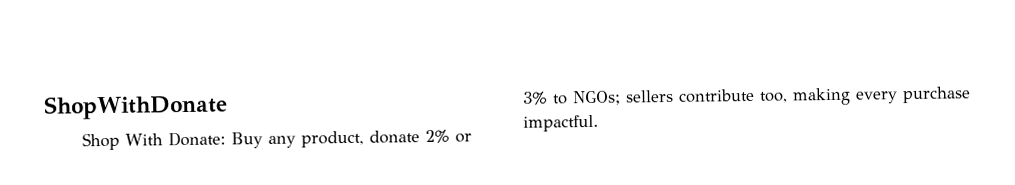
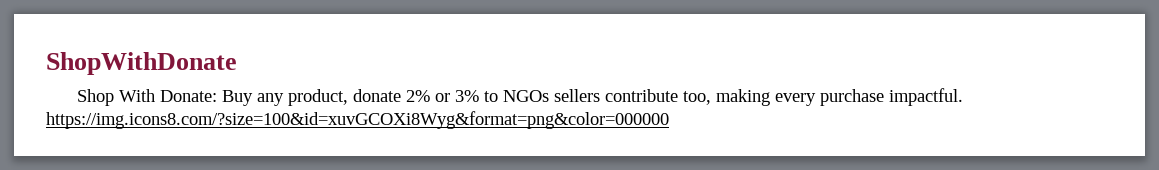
- Shop With Donate: Buy any product, donate 2% or 3% to NGOs; sellers contribute too, making every purchase impactful.
+ Shop With Donate: Buy any product, donate 2% or 3% to NGOs sellers contribute too, making every purchase impactful. https://img.icons8.com/?size=100&id=xuvGCOXi8Wyg&format=png&color=000000

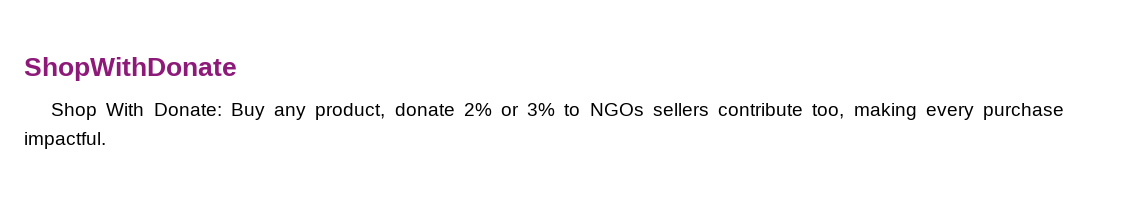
- Shop With Donate: Buy any product, donate 2% or 3% to NGOs sellers contribute too, making every purchase impactful. https://img.icons8.com/?size=100&id=xuvGCOXi8Wyg&format=png&color=000000
+ Shop With Donate: Buy any product, donate 2% or 3% to NGOs sellers contribute too, making every purchase impactful.

